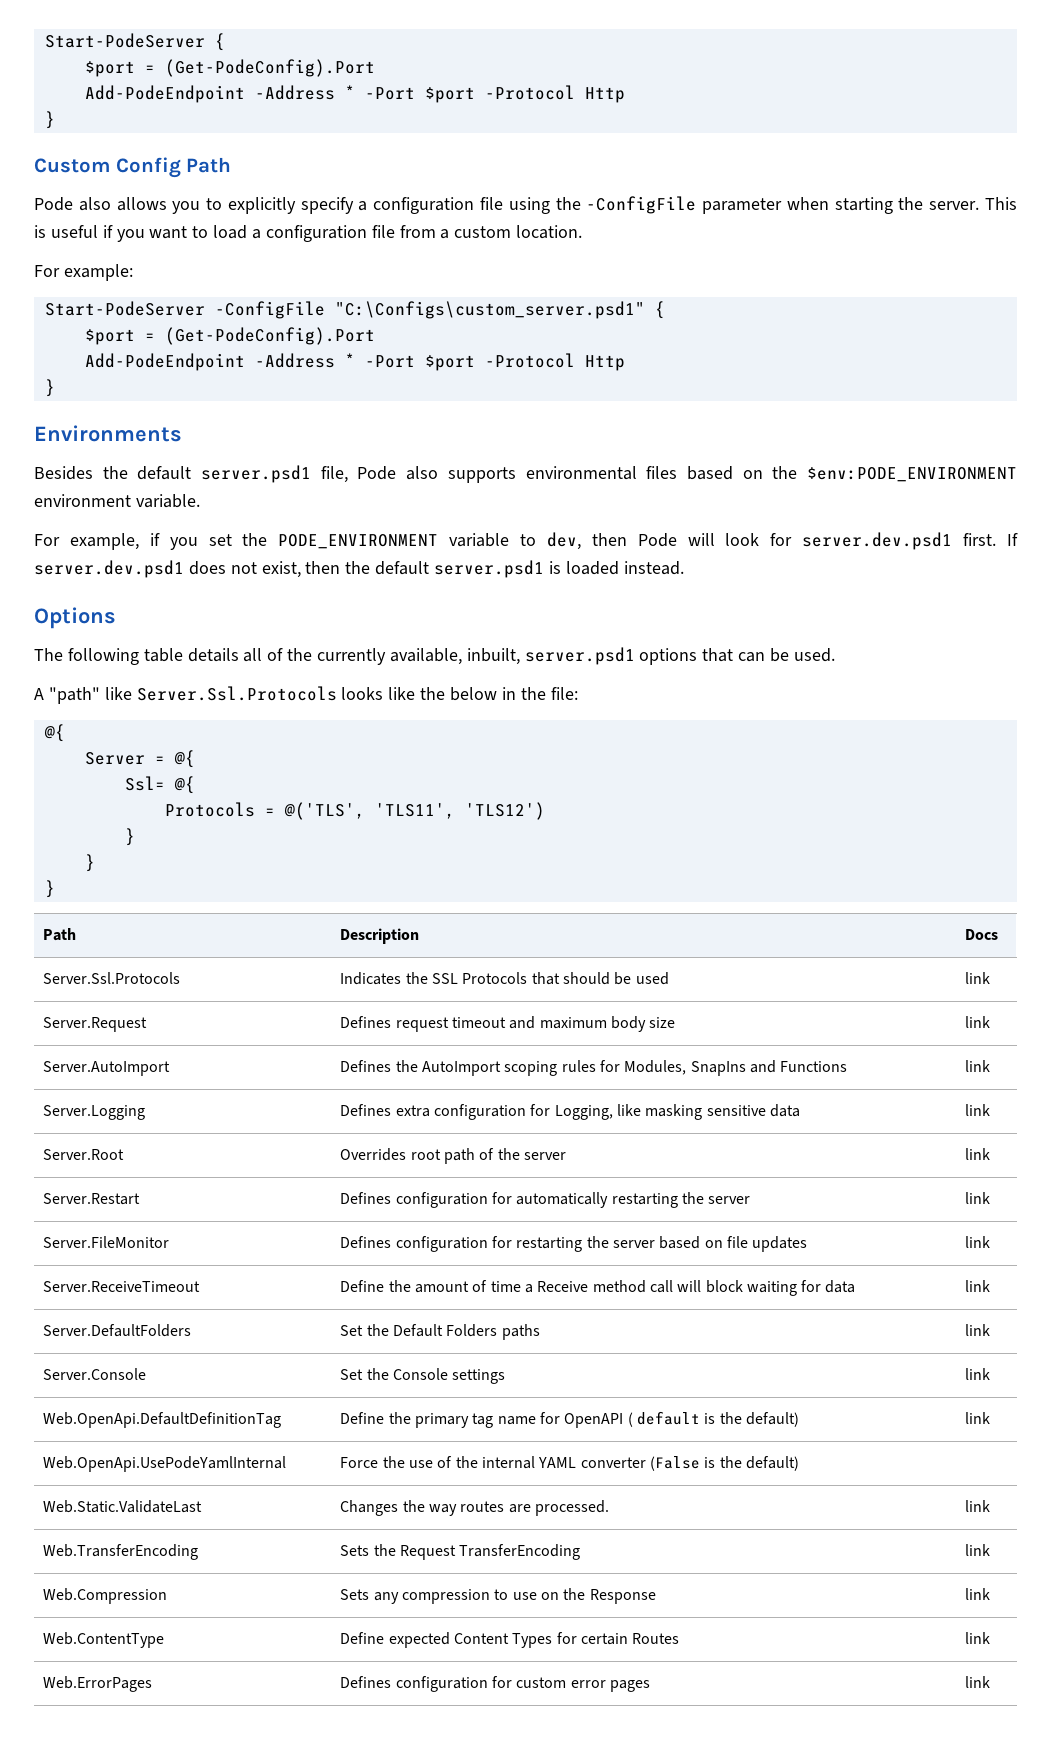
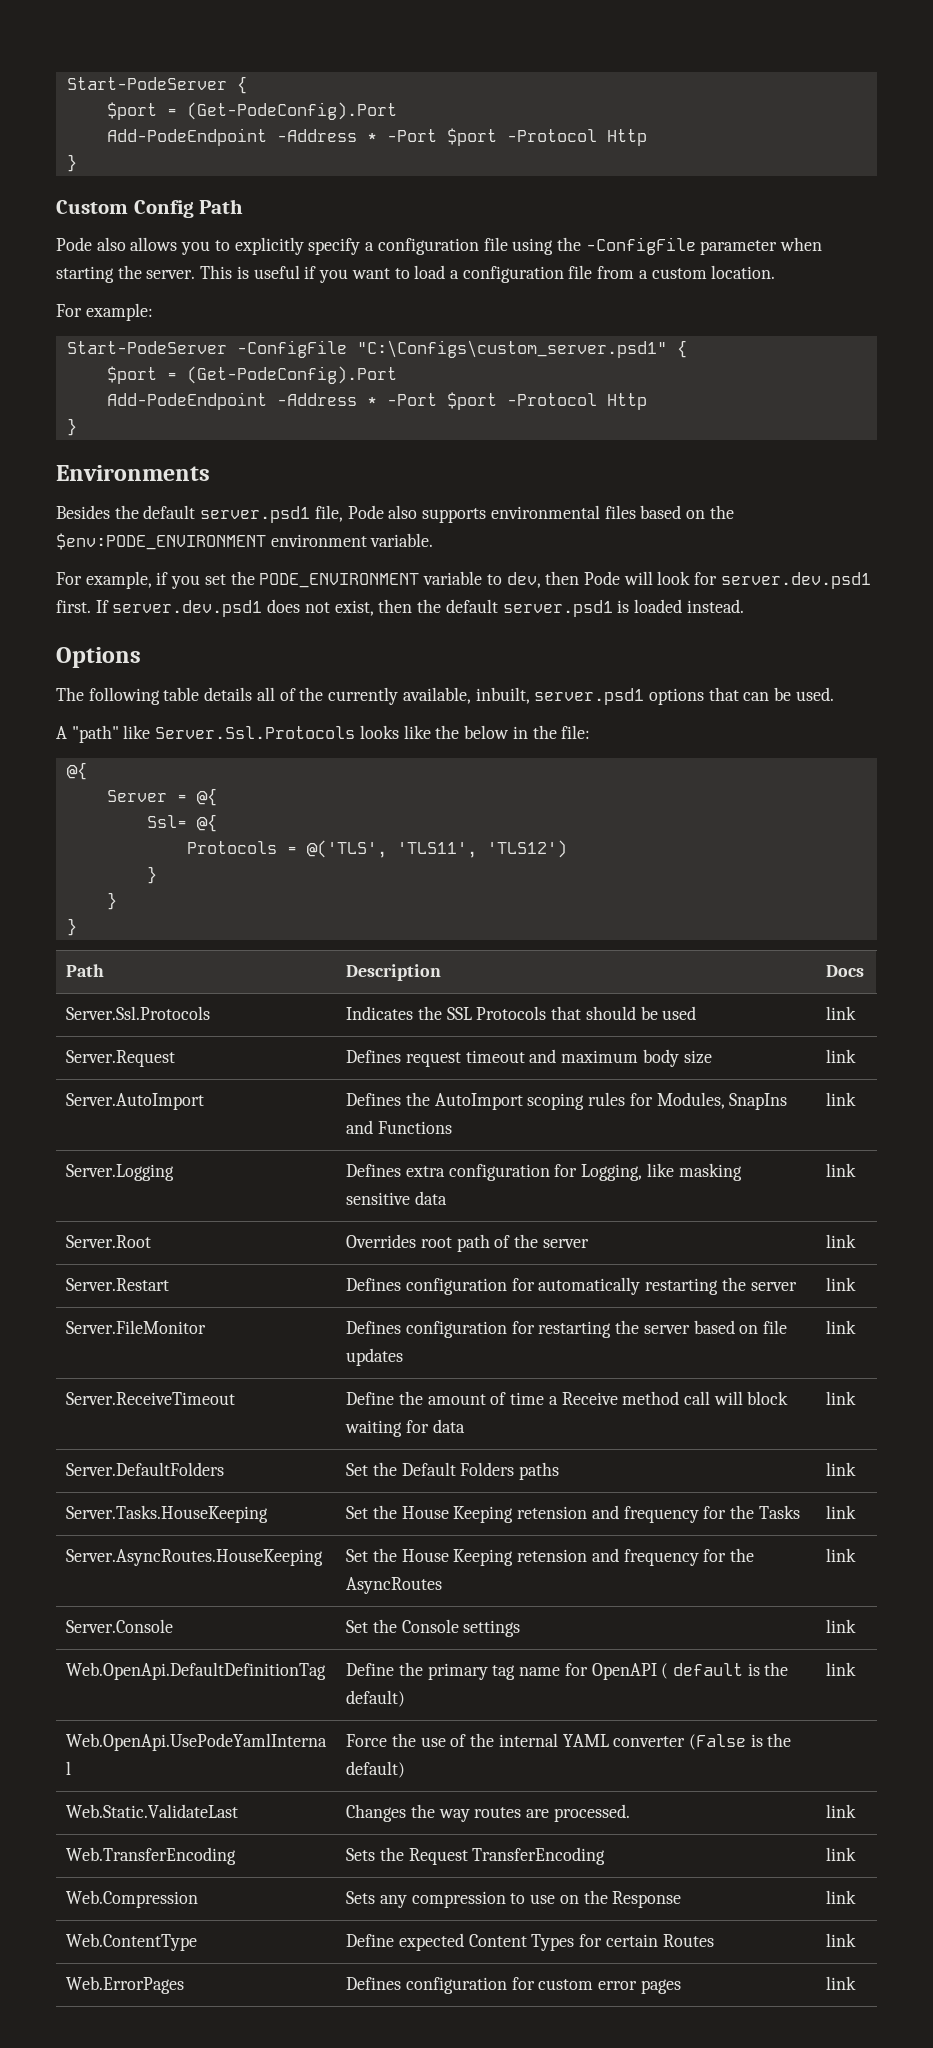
+ Server.Tasks.HouseKeeping | Set the House Keeping retension and frequency for the Tasks | link
+ Server.AsyncRoutes.HouseKeeping | Set the House Keeping retension and frequency for the AsyncRoutes | link

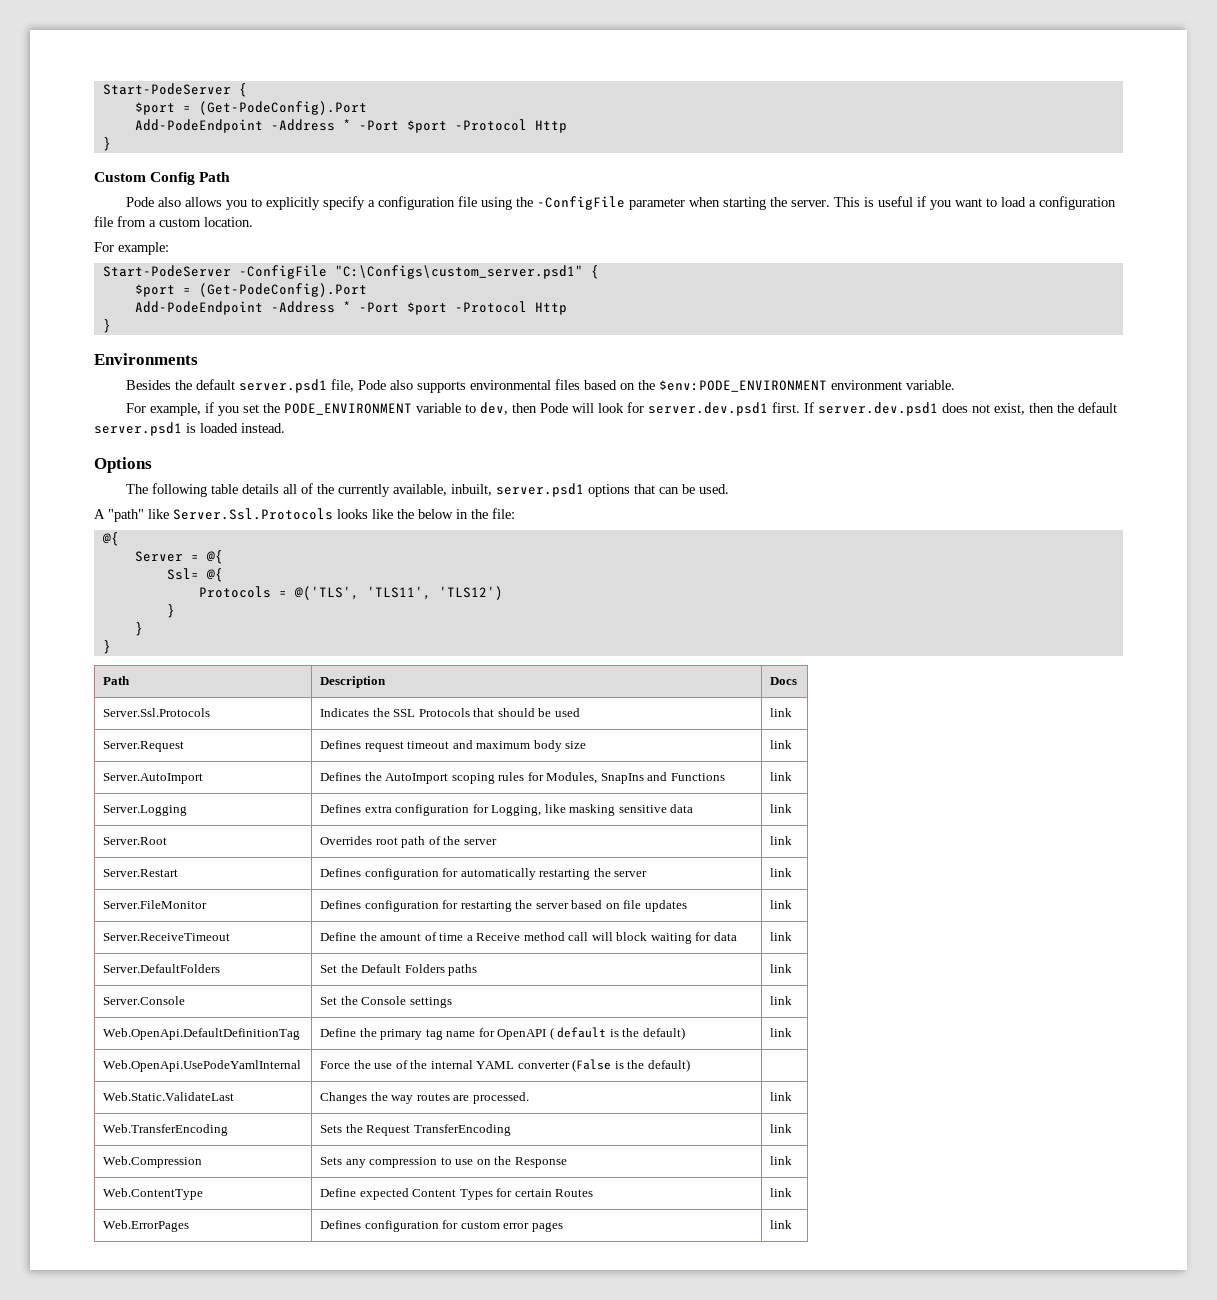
- Server.Tasks.HouseKeeping | Set the House Keeping retension and frequency for the Tasks | link
- Server.AsyncRoutes.HouseKeeping | Set the House Keeping retension and frequency for the AsyncRoutes | link

